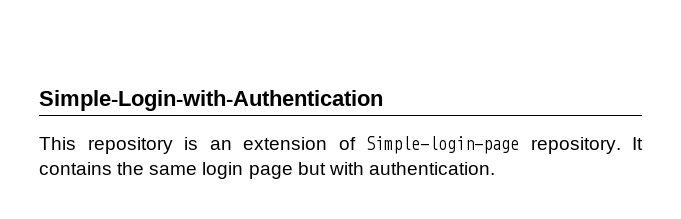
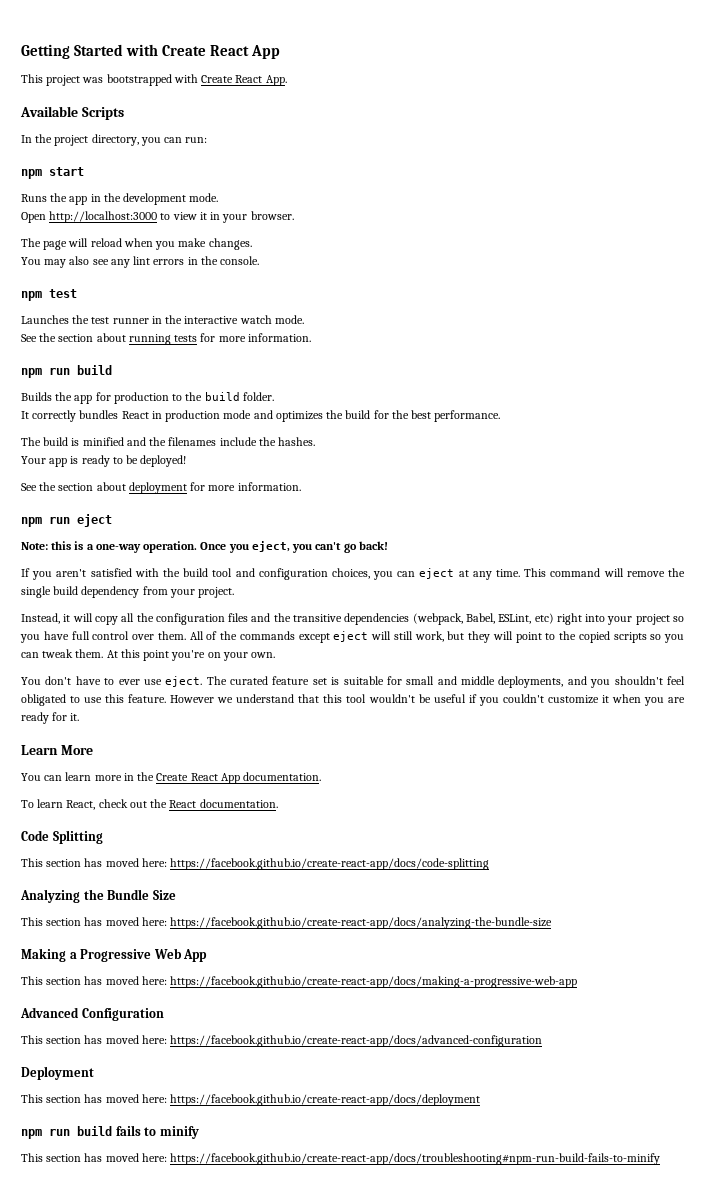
- Simple-Login-with-Authentication
- This repository is an extension of Simple-login-page repository. It contains the same login page but with authentication.
+ Getting Started with Create React App
+ This project was bootstrapped with Create React App.
+ Available Scripts
+ In the project directory, you can run:
+ npm start
+ Runs the app in the development mode.
+ Open http://localhost:3000 to view it in your browser.
+ The page will reload when you make changes.
+ You may also see any lint errors in the console.
+ npm test
+ Launches the test runner in the interactive watch mode.
+ See the section about running tests for more information.
+ npm run build
+ Builds the app for production to the build folder.
+ It correctly bundles React in production mode and optimizes the build for the best performance.
+ The build is minified and the filenames include the hashes.
+ Your app is ready to be deployed!
+ See the section about deployment for more information.
+ npm run eject
+ Note: this is a one-way operation. Once you eject, you can't go back!
+ If you aren't satisfied with the build tool and configuration choices, you can eject at any time. This command will remove the single build dependency from your project.
+ Instead, it will copy all the configuration files and the transitive dependencies (webpack, Babel, ESLint, etc) right into your project so you have full control over them. All of the commands except eject will still work, but they will point to the copied scripts so you can tweak them. At this point you're on your own.
+ You don't have to ever use eject. The curated feature set is suitable for small and middle deployments, and you shouldn't feel obligated to use this feature. However we understand that this tool wouldn't be useful if you couldn't customize it when you are ready for it.
+ Learn More
+ You can learn more in the Create React App documentation.
+ To learn React, check out the React documentation.
+ Code Splitting
+ This section has moved here: https://facebook.github.io/create-react-app/docs/code-splitting
+ Analyzing the Bundle Size
+ This section has moved here: https://facebook.github.io/create-react-app/docs/analyzing-the-bundle-size
+ Making a Progressive Web App
+ This section has moved here: https://facebook.github.io/create-react-app/docs/making-a-progressive-web-app
+ Advanced Configuration
+ This section has moved here: https://facebook.github.io/create-react-app/docs/advanced-configuration
+ Deployment
+ This section has moved here: https://facebook.github.io/create-react-app/docs/deployment
+ npm run build fails to minify
+ This section has moved here: https://facebook.github.io/create-react-app/docs/troubleshooting#npm-run-build-fails-to-minify

